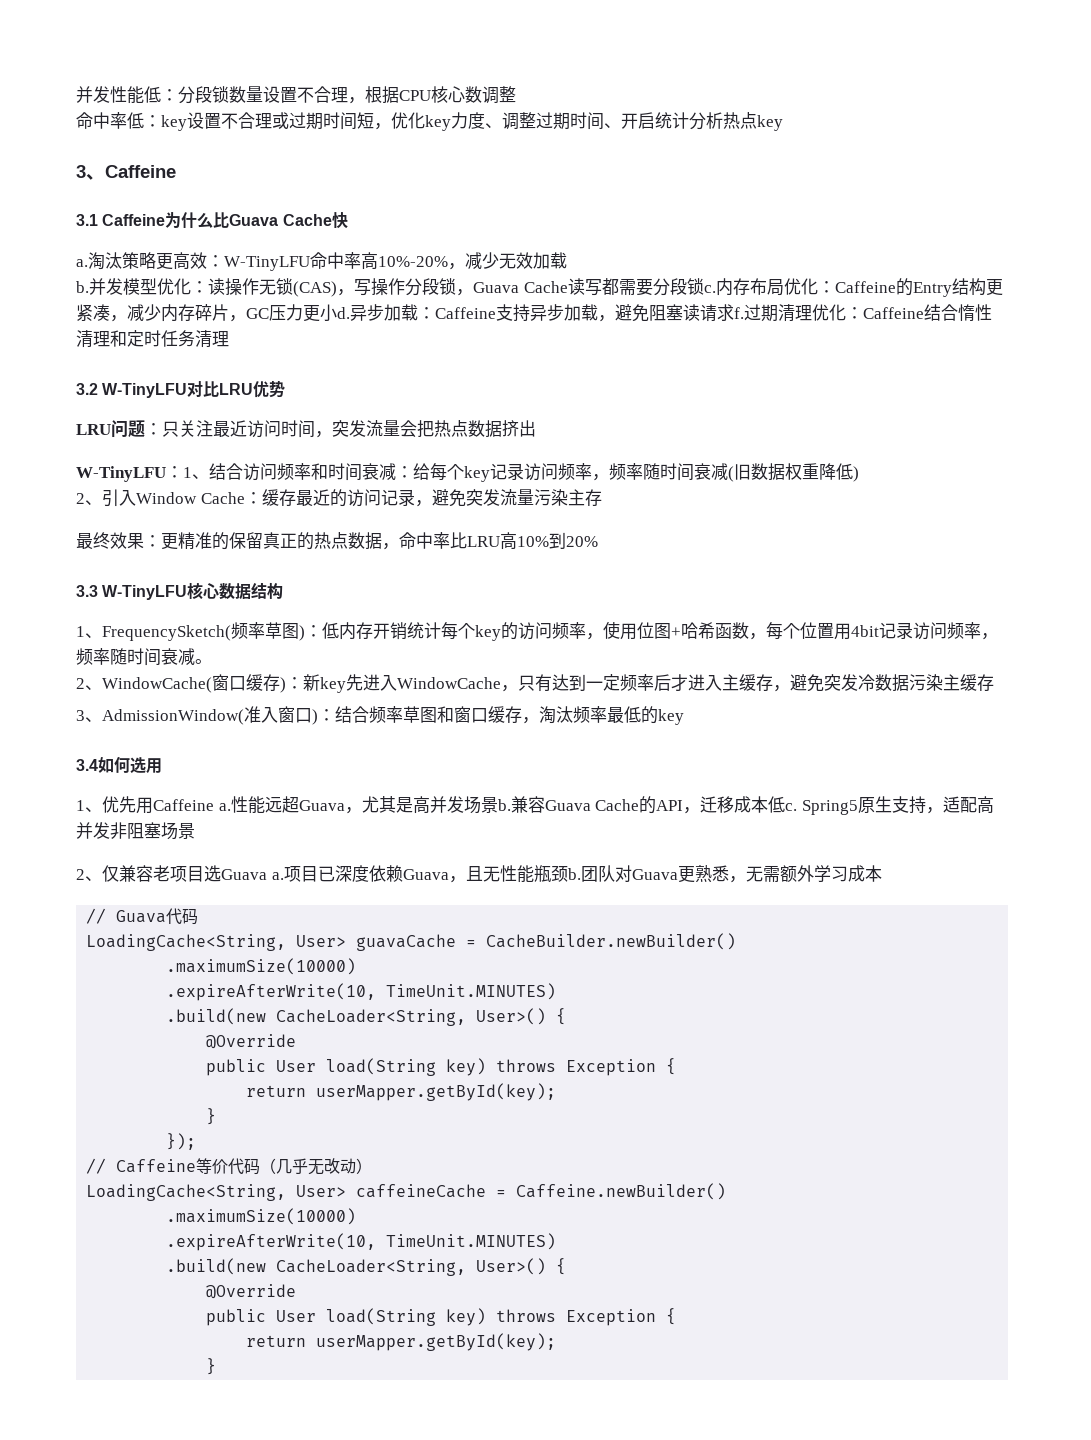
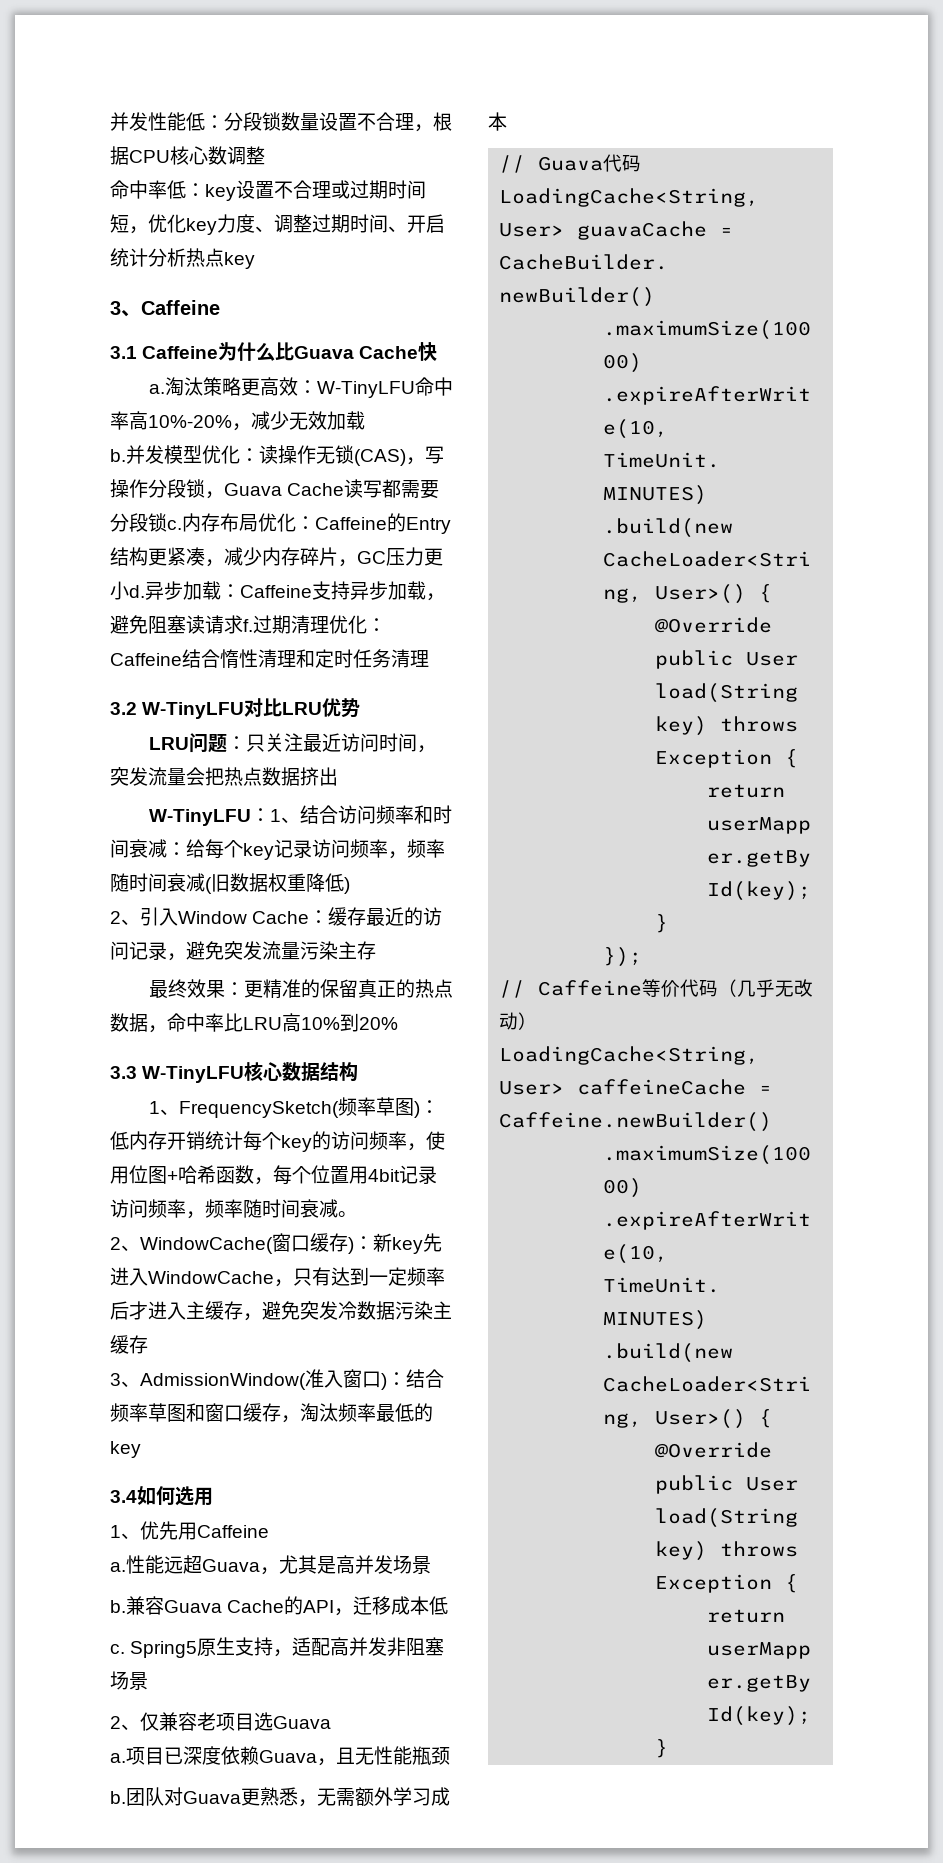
- 1、优先用Caffeine a.
+ 1、优先用Caffeine
+ a.
- 性能远超Guava，尤其是高并发场景b.
+ 性能远超Guava，尤其是高并发场景
+ b.
- 兼容Guava Cache的API，迁移成本低c.
+ 兼容Guava Cache的API，迁移成本低
+ c.
- 2、仅兼容老项目选Guava a.
+ 2、仅兼容老项目选Guava
+ a.
- 项目已深度依赖Guava，且无性能瓶颈b.
+ 项目已深度依赖Guava，且无性能瓶颈
+ b.

